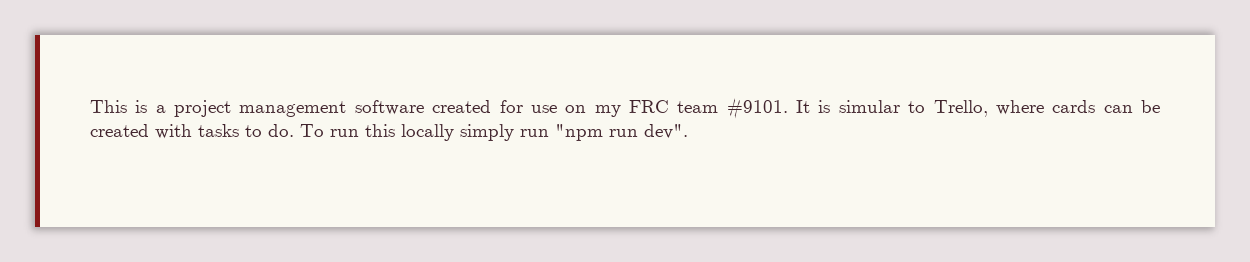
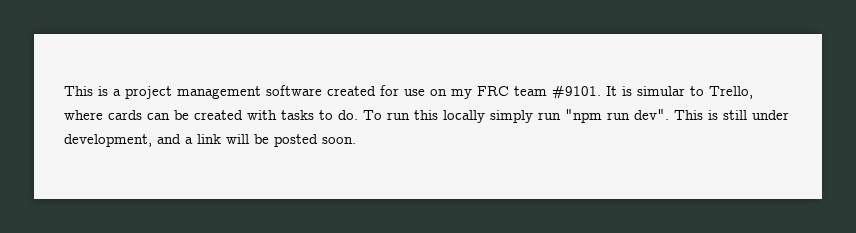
+ This is still under development, and a link will be posted soon.

